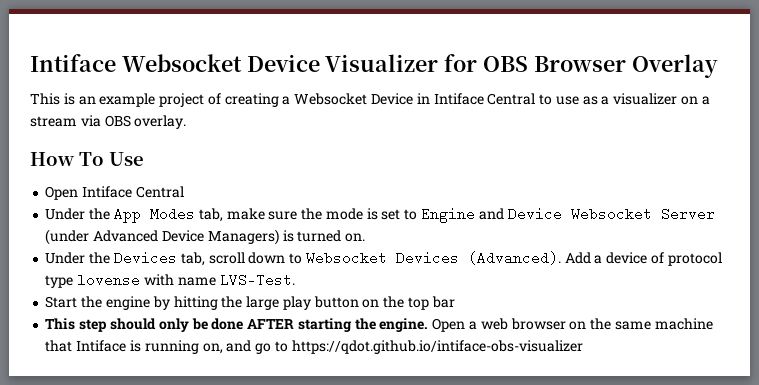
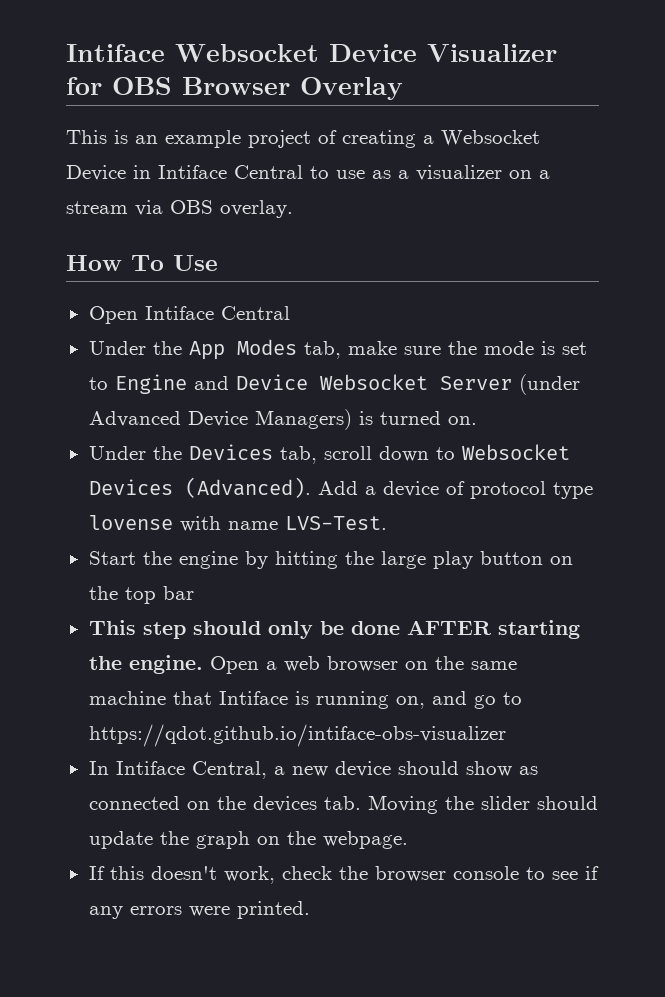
+ In Intiface Central, a new device should show as connected on the devices tab. Moving the slider should update the graph on the webpage.
+ If this doesn't work, check the browser console to see if any errors were printed.

